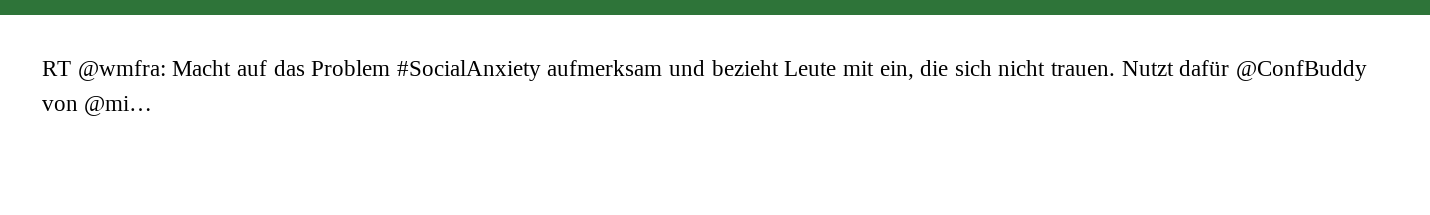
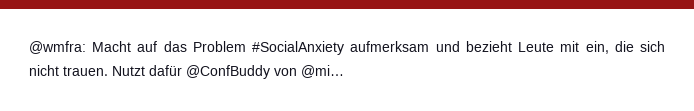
- RT @wmfra: Macht auf das Problem #SocialAnxiety aufmerksam und bezieht Leute mit ein, die sich nicht trauen.
+ @wmfra: Macht auf das Problem #SocialAnxiety aufmerksam und bezieht Leute mit ein, die sich nicht trauen.

